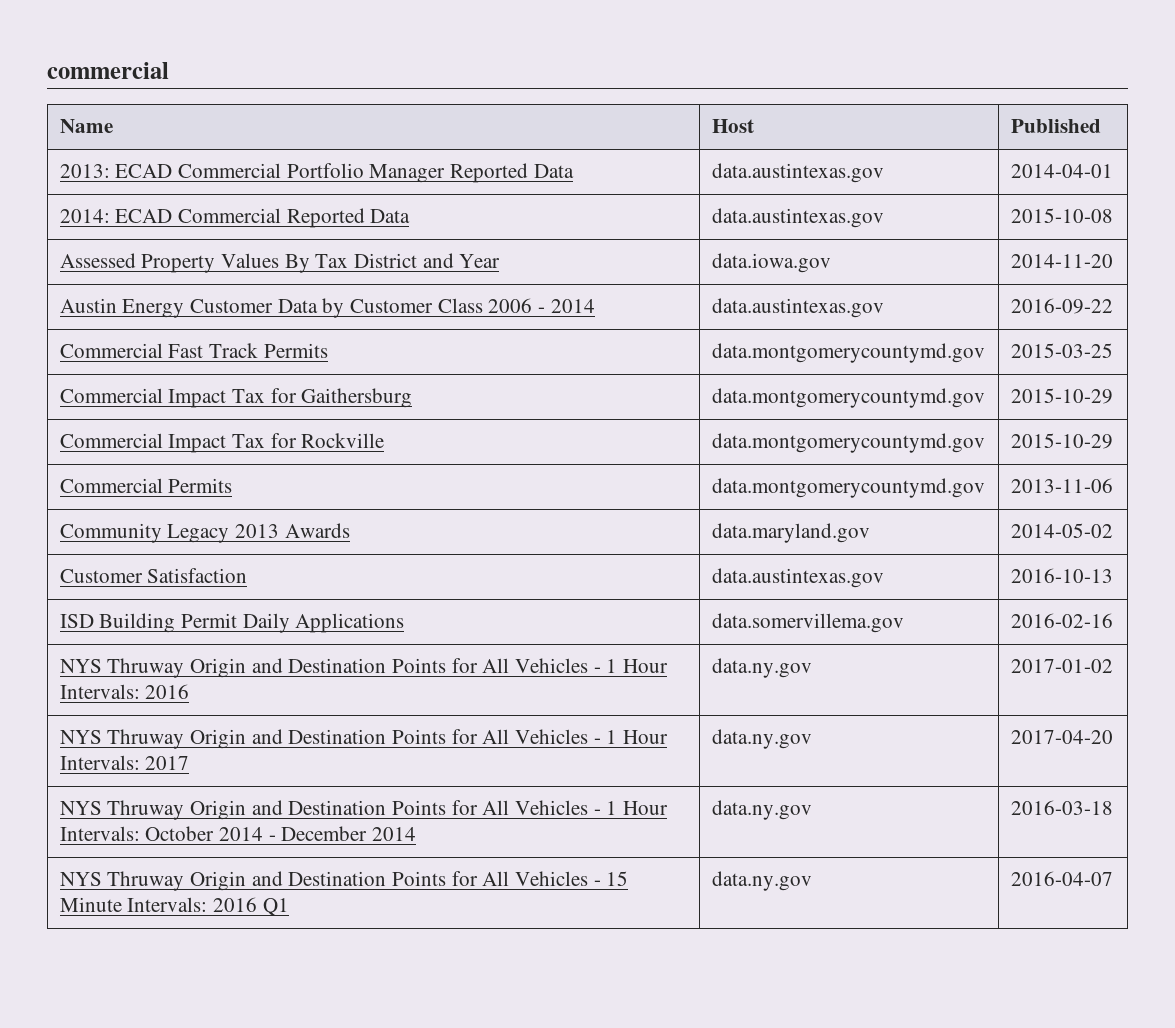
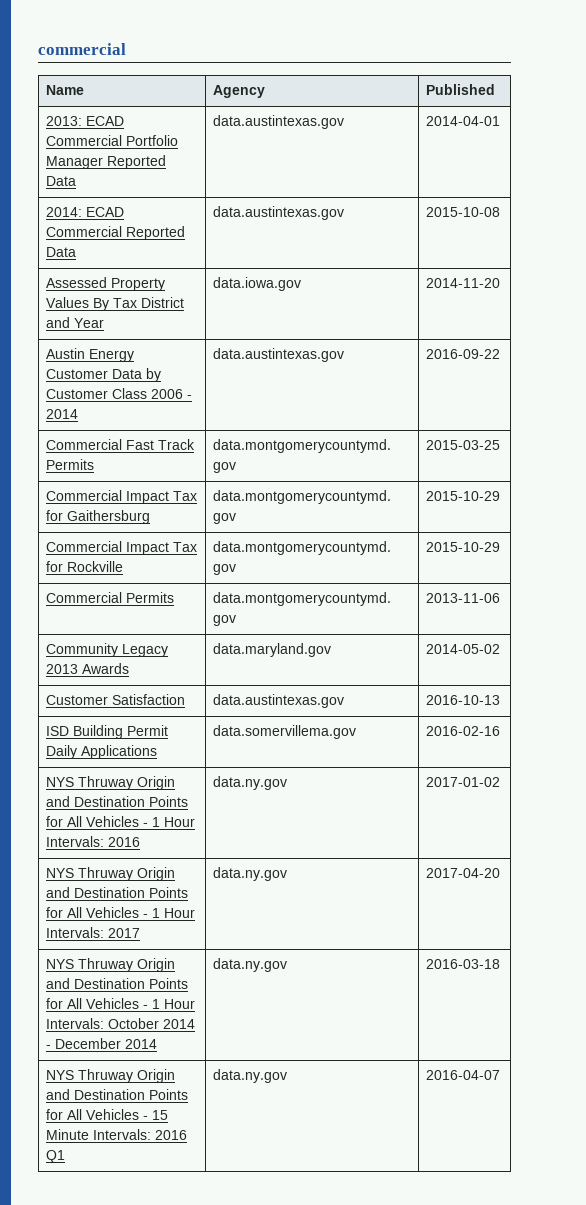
- Name | Host | Published
+ Name | Agency | Published

